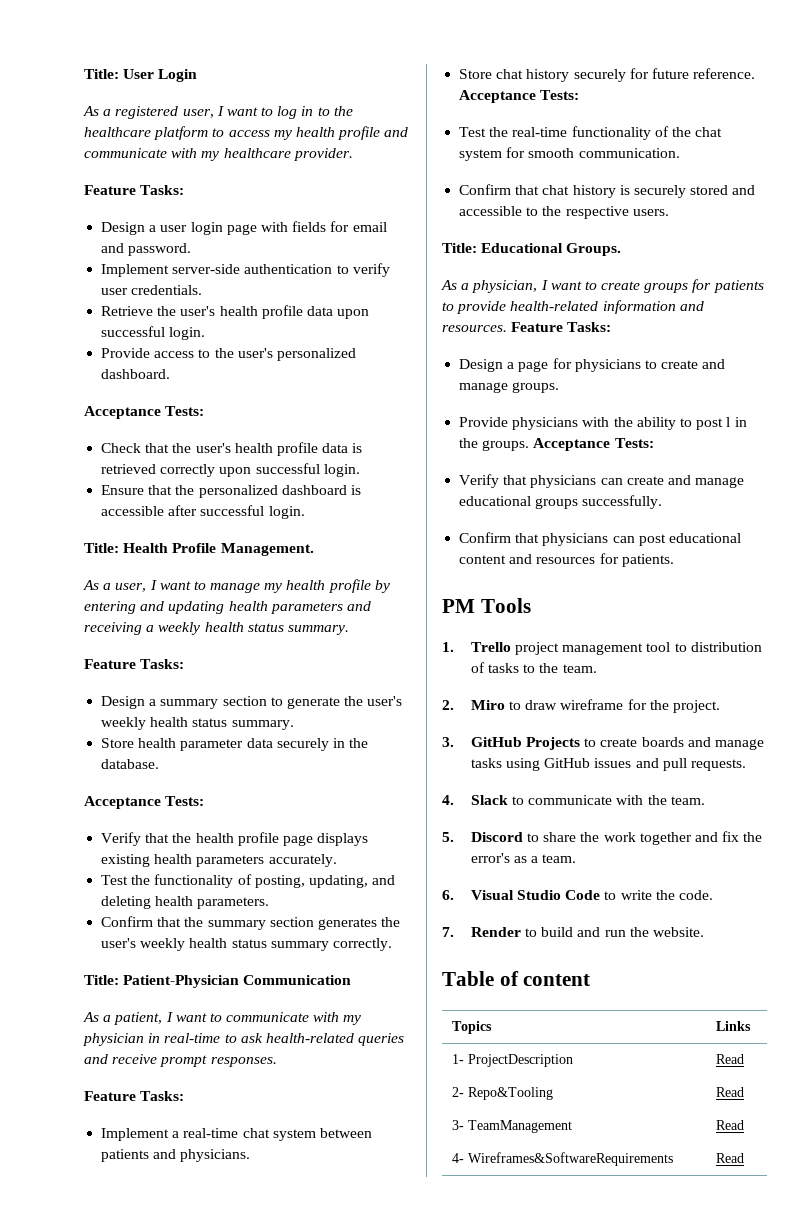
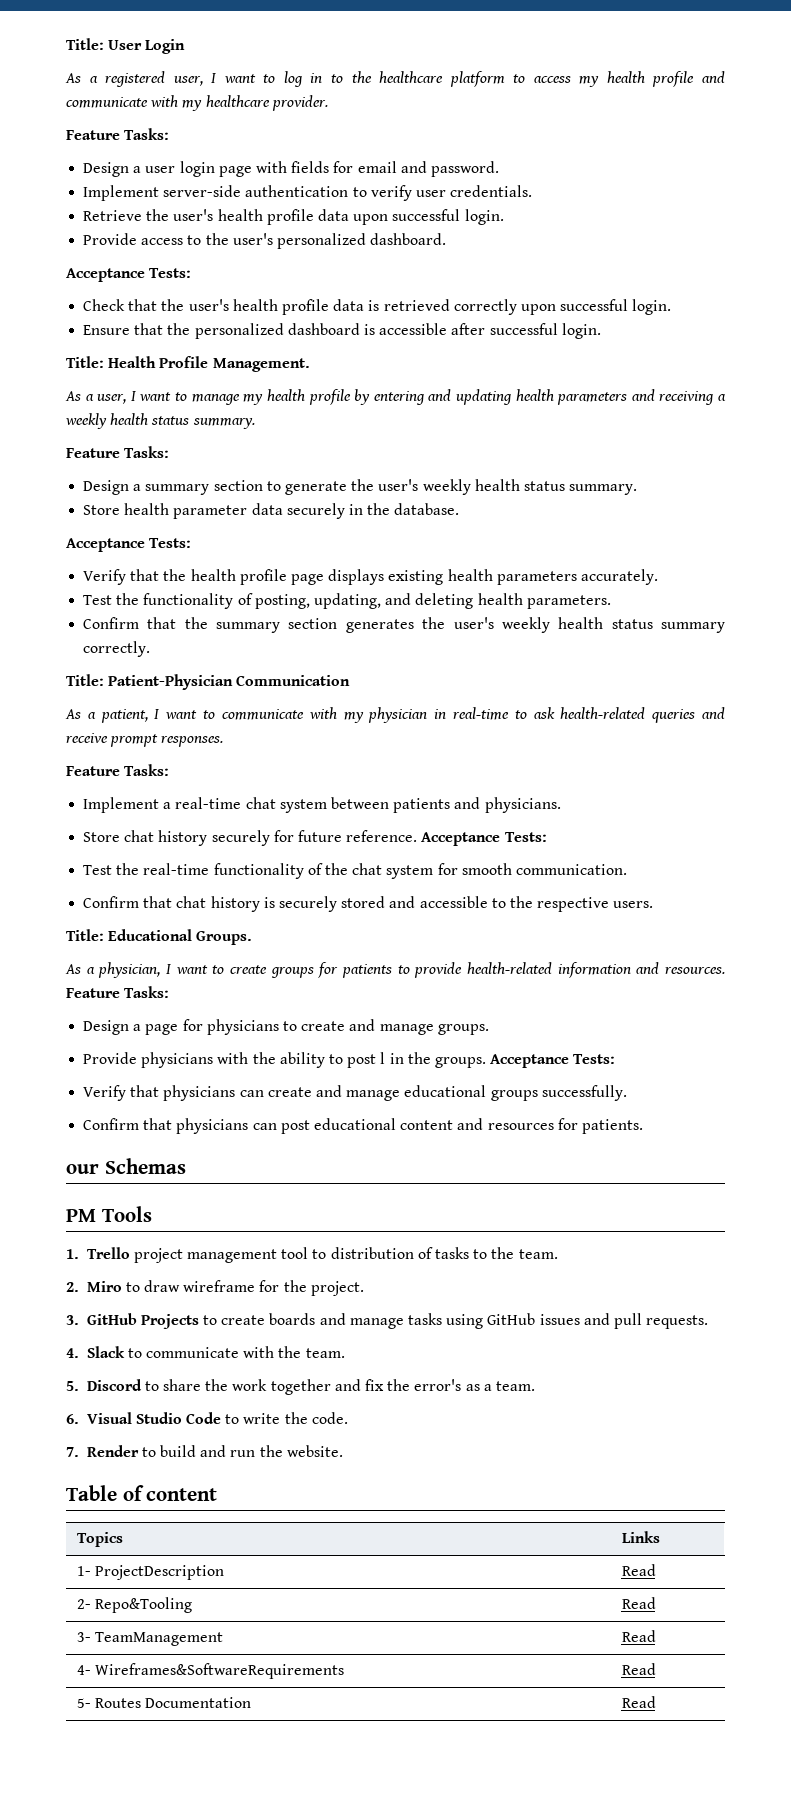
+ our Schemas
+ 5- Routes Documentation | Read

